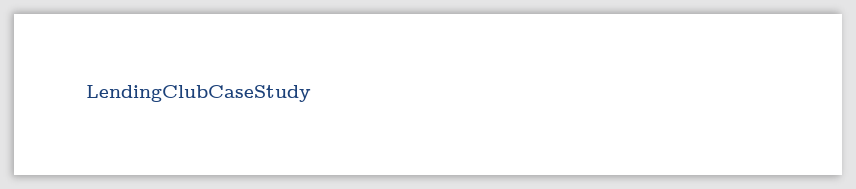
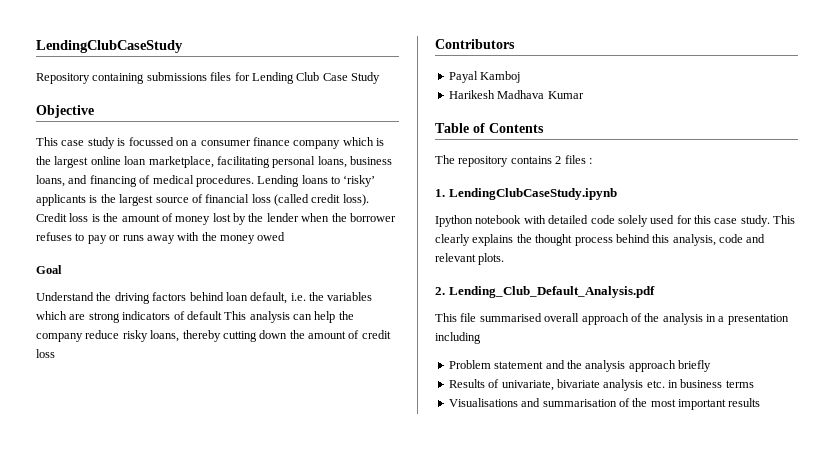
+ Repository containing submissions files for Lending Club Case Study
+ Objective
+ This case study is focussed on a consumer finance company which is the largest online loan marketplace, facilitating personal loans, business loans, and financing of medical procedures. Lending loans to ‘risky’ applicants is the largest source of financial loss (called credit loss). Credit loss is the amount of money lost by the lender when the borrower refuses to pay or runs away with the money owed
+ Goal
+ Understand the driving factors behind loan default, i.e. the variables which are strong indicators of default This analysis can help the company reduce risky loans, thereby cutting down the amount of credit loss
+ Contributors
+ Payal Kamboj
+ Harikesh Madhava Kumar
+ Table of Contents
+ The repository contains 2 files :
+ 1. LendingClubCaseStudy.ipynb
+ Ipython notebook with detailed code solely used for this case study. This clearly explains the thought process behind this analysis, code and relevant plots.
+ 2. Lending_Club_Default_Analysis.pdf
+ This file summarised overall approach of the analysis in a presentation including
+ Problem statement and the analysis approach briefly
+ Results of univariate, bivariate analysis etc. in business terms
+ Visualisations and summarisation of the most important results

